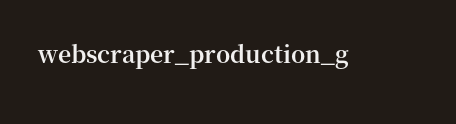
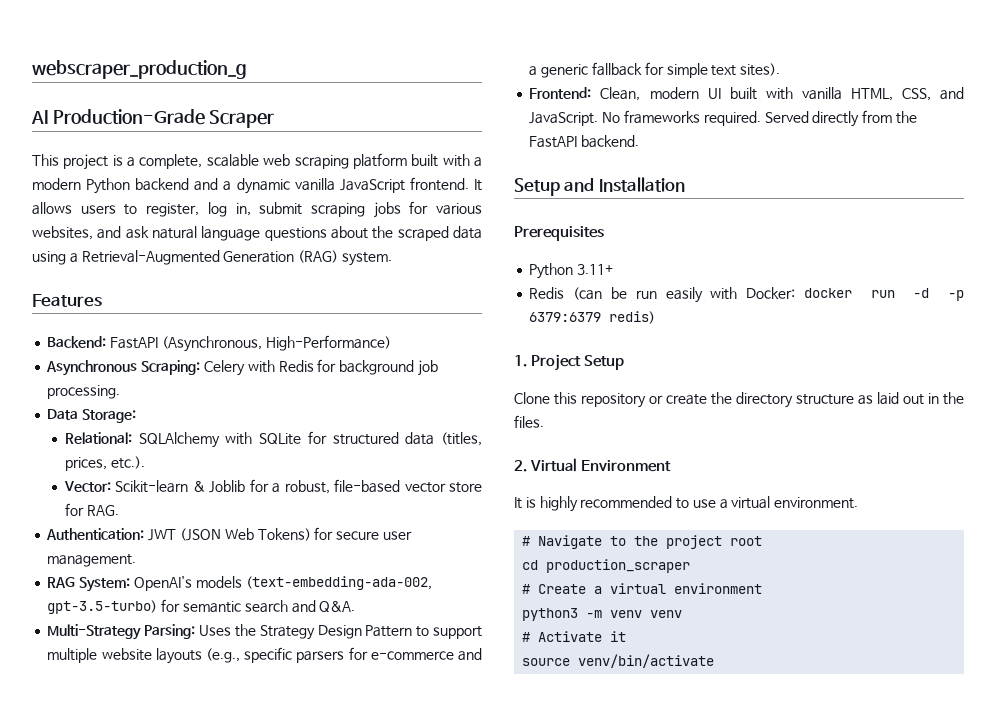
+ AI Production-Grade Scraper
+ This project is a complete, scalable web scraping platform built with a modern Python backend and a dynamic vanilla JavaScript frontend. It allows users to register, log in, submit scraping jobs for various websites, and ask natural language questions about the scraped data using a Retrieval-Augmented Generation (RAG) system.
+ Features
+ Backend: FastAPI (Asynchronous, High-Performance)
+ Asynchronous Scraping: Celery with Redis for background job processing.
+ Data Storage:
+ Relational: SQLAlchemy with SQLite for structured data (titles, prices, etc.).
+ Vector: Scikit-learn & Joblib for a robust, file-based vector store for RAG.
+ Authentication: JWT (JSON Web Tokens) for secure user management.
+ RAG System: OpenAI's models (text-embedding-ada-002, gpt-3.5-turbo) for semantic search and Q&A.
+ Multi-Strategy Parsing: Uses the Strategy Design Pattern to support multiple website layouts (e.g., specific parsers for e-commerce and a generic fallback for simple text sites).
+ Frontend: Clean, modern UI built with vanilla HTML, CSS, and JavaScript. No frameworks required. Served directly from the FastAPI backend.
+ Setup and Installation
+ Prerequisites
+ Python 3.11+
+ Redis (can be run easily with Docker: docker run -d -p 6379:6379 redis)
+ 1. Project Setup
+ Clone this repository or create the directory structure as laid out in the files.
+ 2. Virtual Environment
+ It is highly recommended to use a virtual environment.
+ # Navigate to the project root
+ cd production_scraper
+ # Create a virtual environment
+ python3 -m venv venv
+ # Activate it
+ source venv/bin/activate

